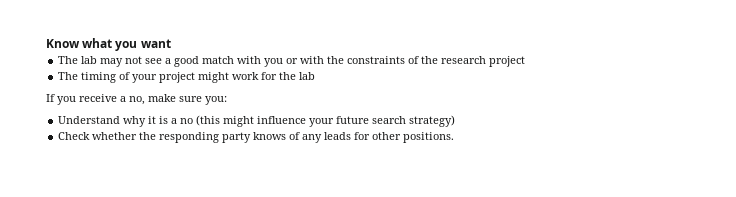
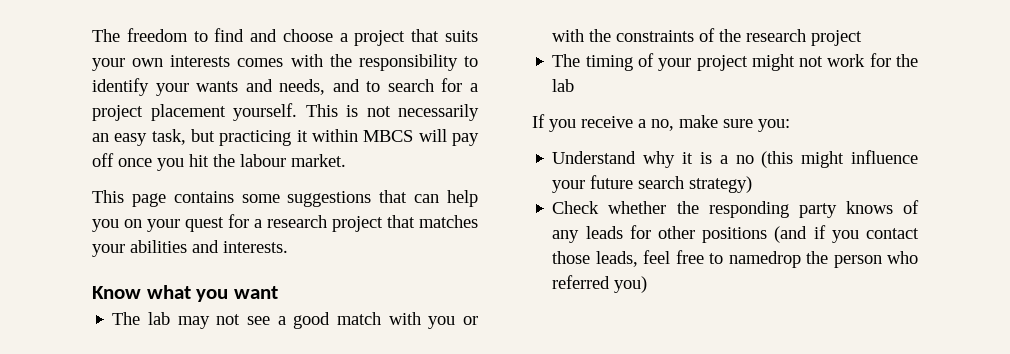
+ The freedom to find and choose a project that suits your own interests comes with the responsibility to identify your wants and needs, and to search for a project placement yourself. This is not necessarily an easy task, but practicing it within MBCS will pay off once you hit the labour market.
+ This page contains some suggestions that can help you on your quest for a research project that matches your abilities and interests.
- The timing of your project might work for the lab
+ The timing of your project might not work for the lab
- Check whether the responding party knows of any leads for other positions.
+ Check whether the responding party knows of any leads for other positions (and if you contact those leads, feel free to namedrop the person who referred you)

